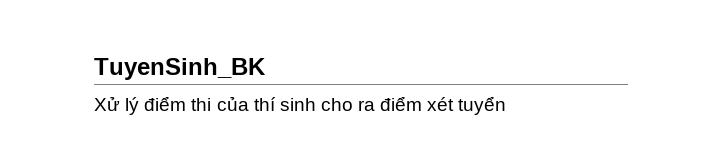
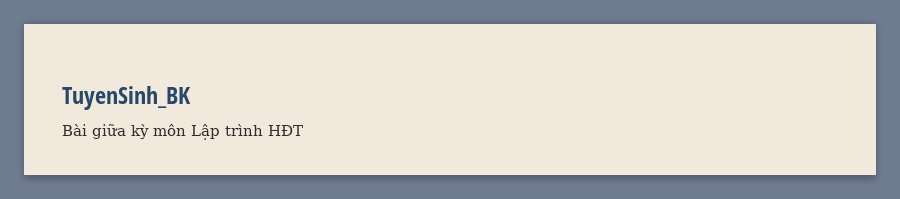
- Xử lý điểm thi của thí sinh cho ra điểm xét tuyển
+ Bài giữa kỳ môn Lập trình HĐT

